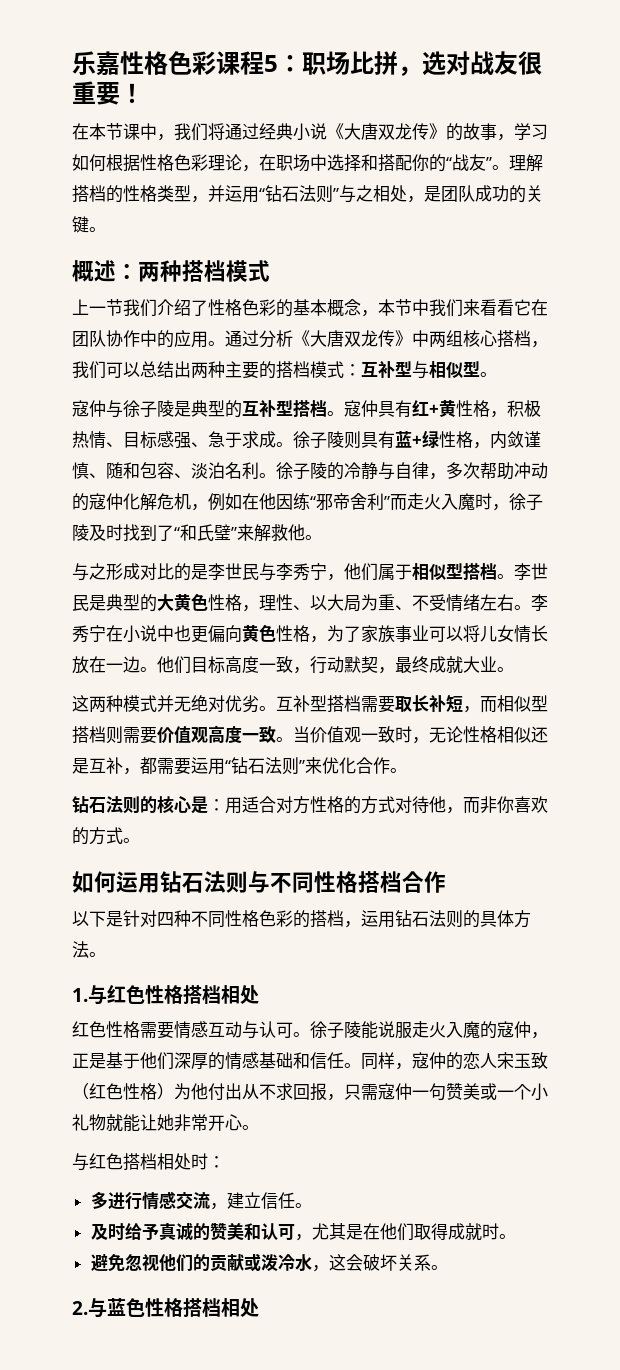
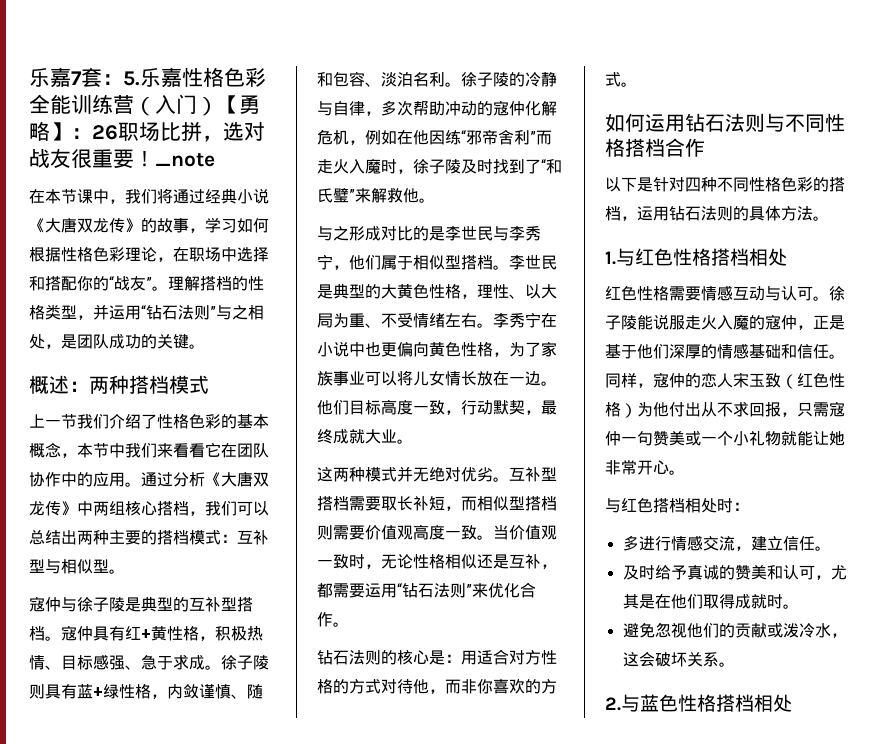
- 乐嘉性格色彩课程5：职场比拼，选对战友很重要！
+ 乐嘉7套：5.乐嘉性格色彩全能训练营（入门）【勇略】：26职场比拼，选对战友很重要！_note

